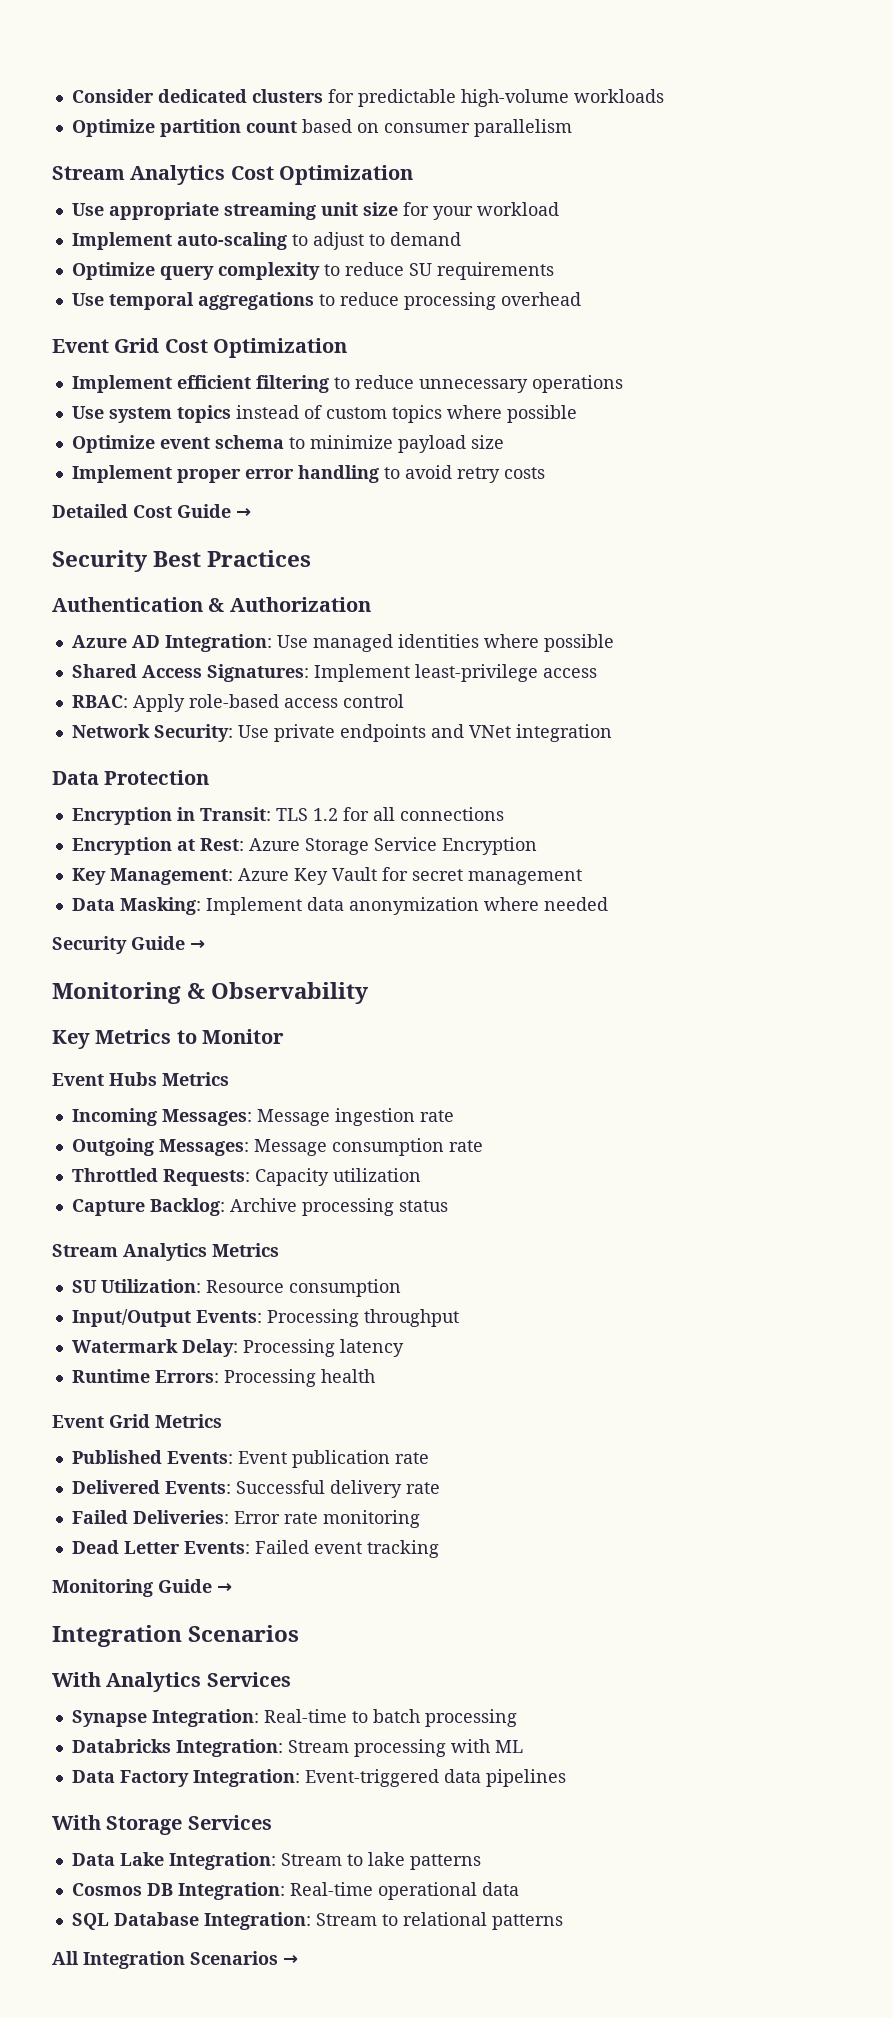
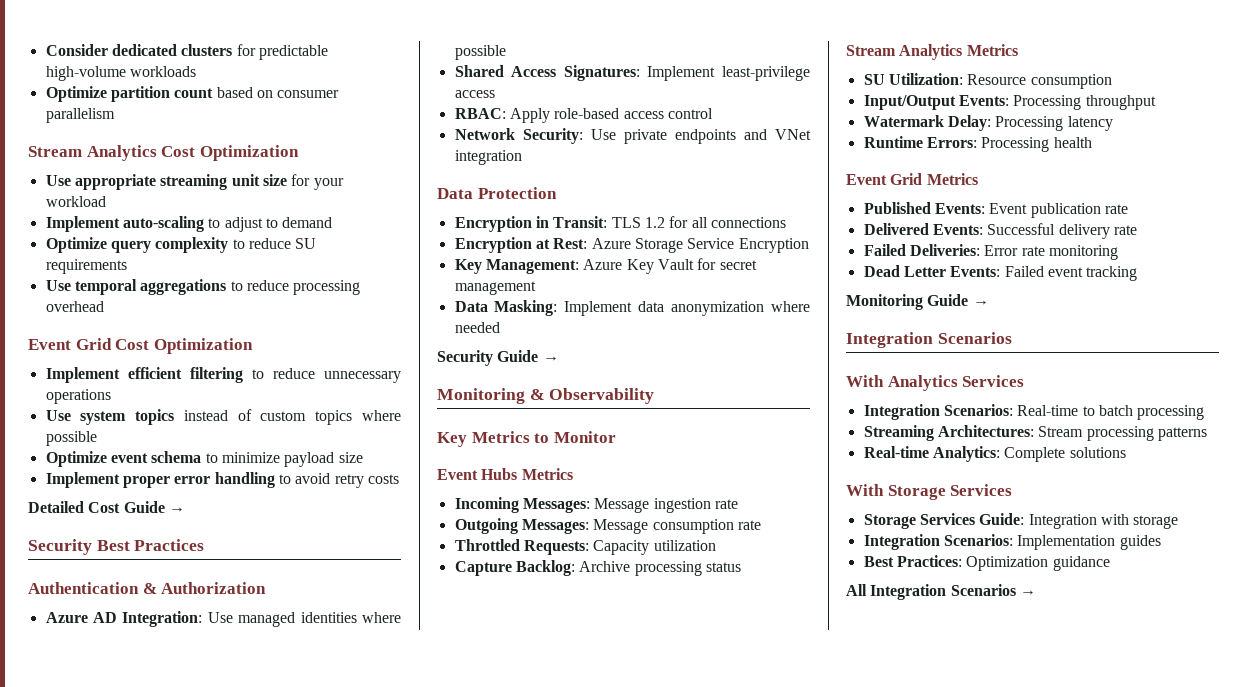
- Synapse Integration: Real-time to batch processing
+ Integration Scenarios: Real-time to batch processing
- Databricks Integration: Stream processing with ML
- Data Factory Integration: Event-triggered data pipelines
+ Streaming Architectures: Stream processing patterns
+ Real-time Analytics: Complete solutions
  With Storage Services
- Data Lake Integration: Stream to lake patterns
- Cosmos DB Integration: Real-time operational data
- SQL Database Integration: Stream to relational patterns
+ Storage Services Guide: Integration with storage
+ Integration Scenarios: Implementation guides
+ Best Practices: Optimization guidance

